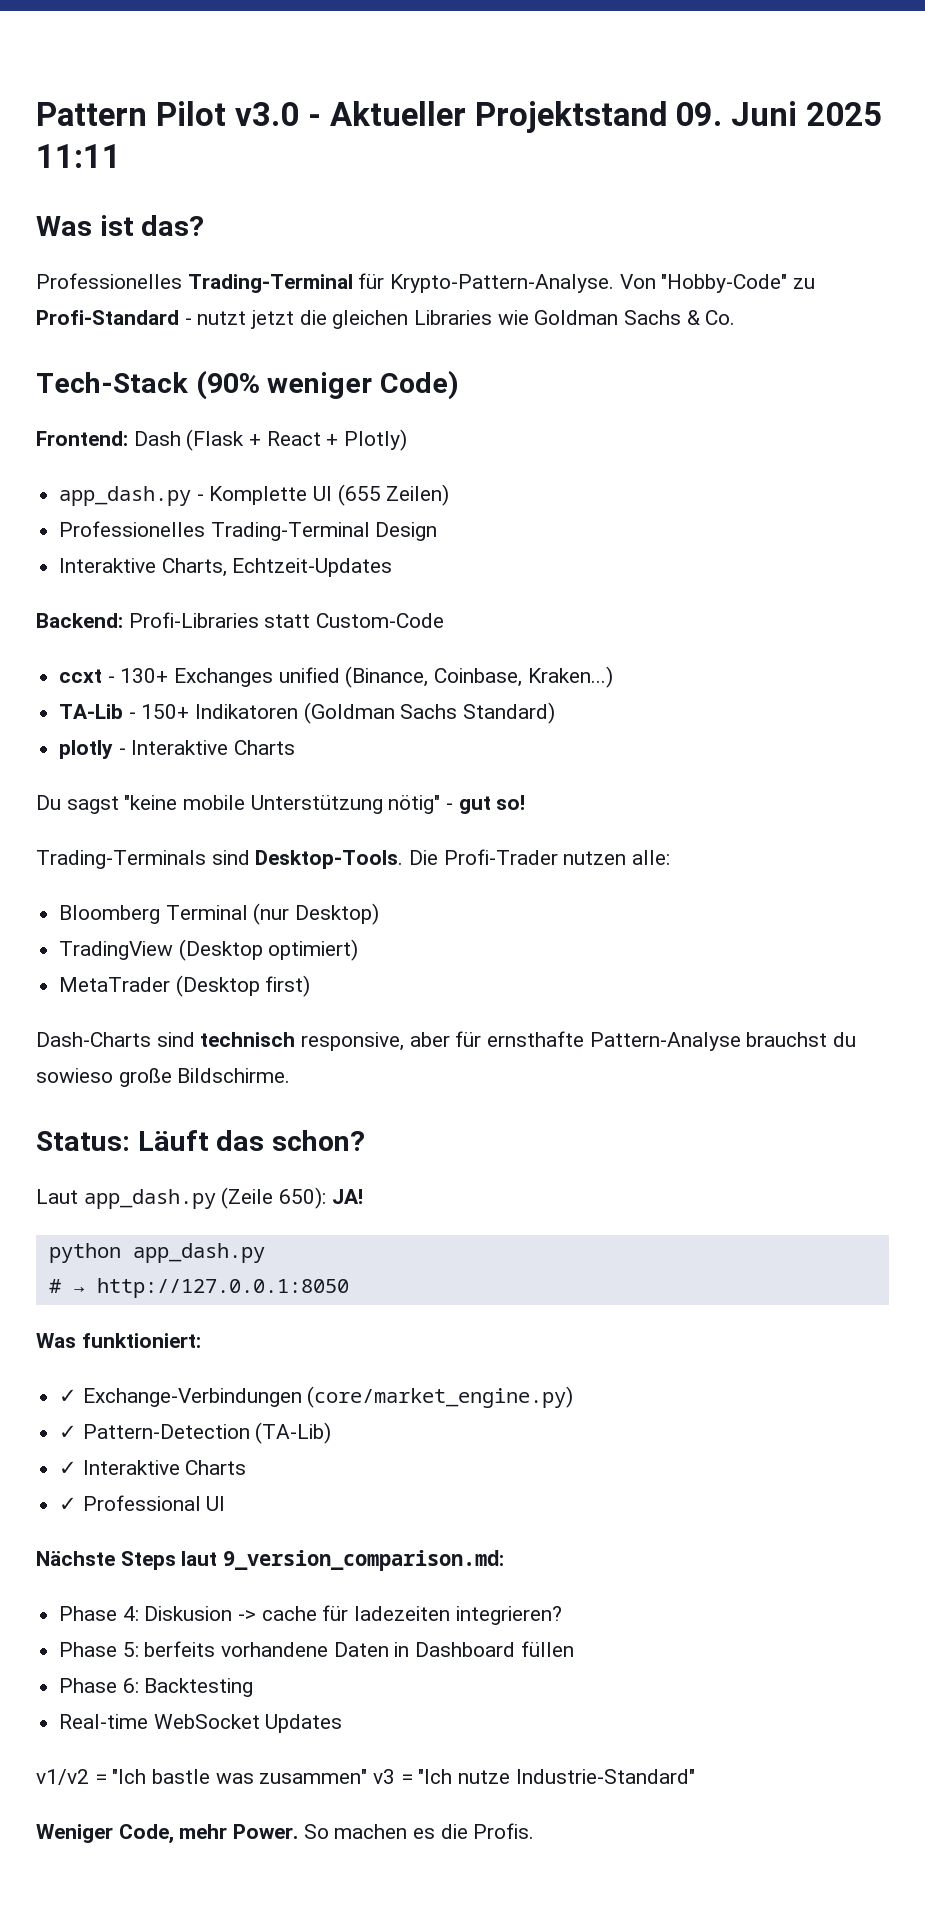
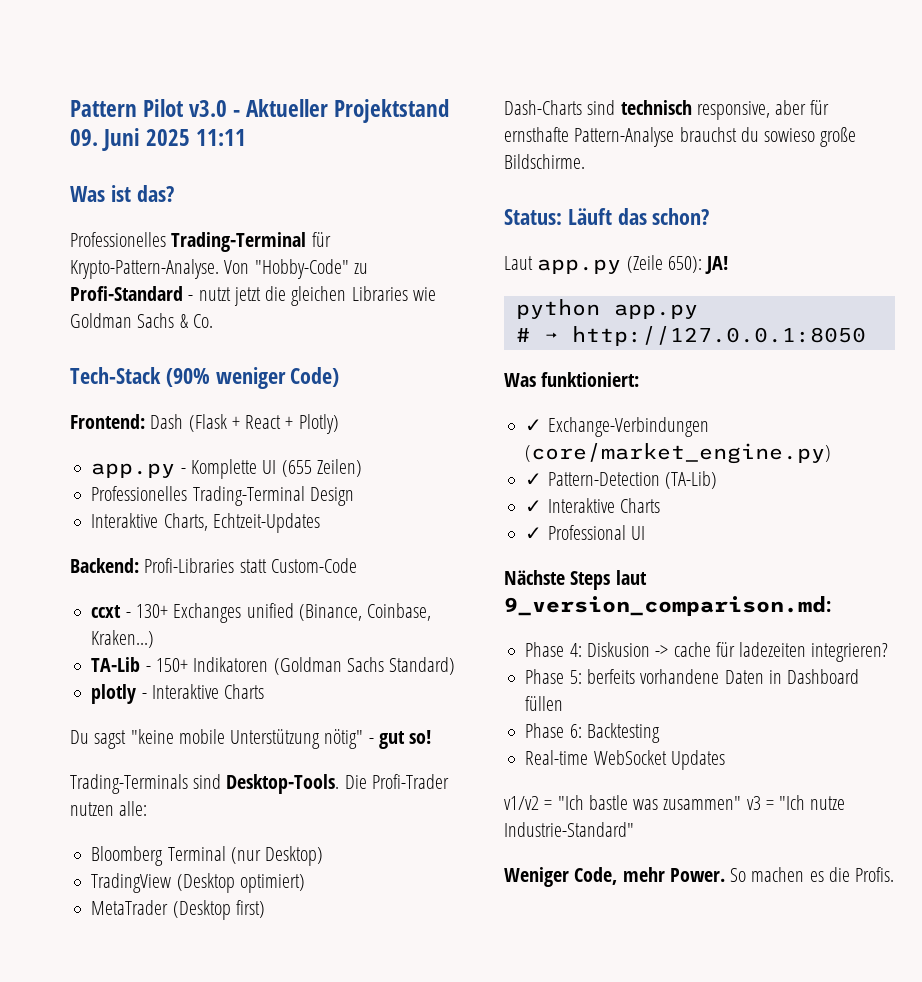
- app_dash.py - Komplette UI (655 Zeilen)
+ app.py - Komplette UI (655 Zeilen)
- Laut app_dash.py (Zeile 650): JA!
+ Laut app.py (Zeile 650): JA!
- python app_dash.py
+ python app.py

